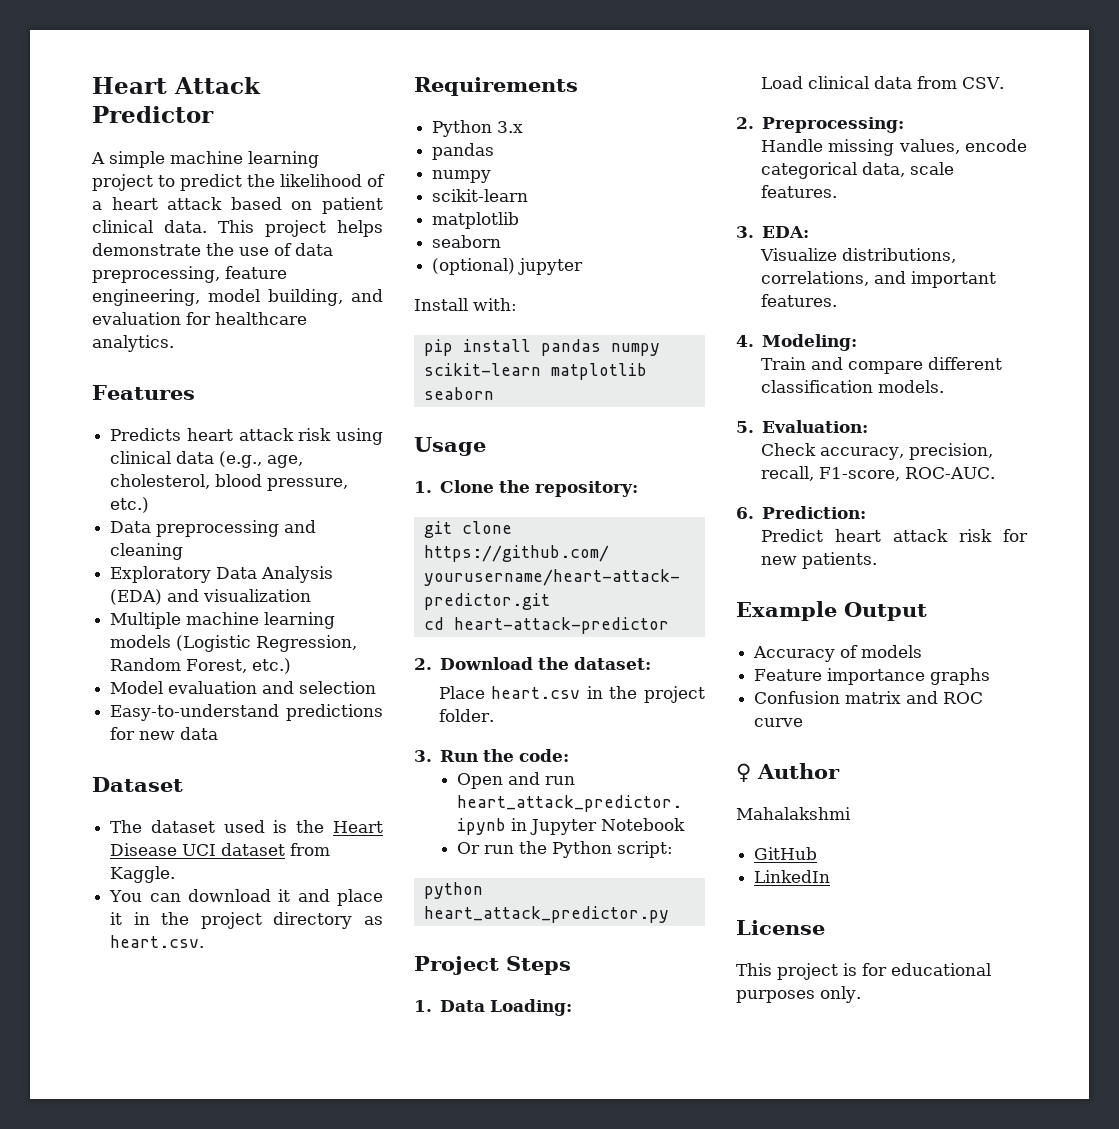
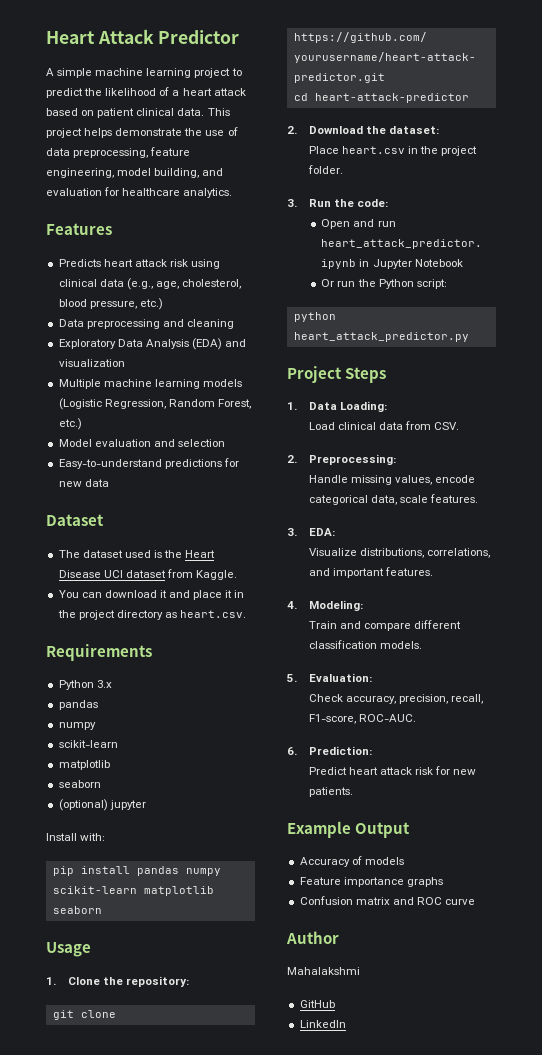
- ♀ Author
+ Author
- License
- This project is for educational purposes only.

